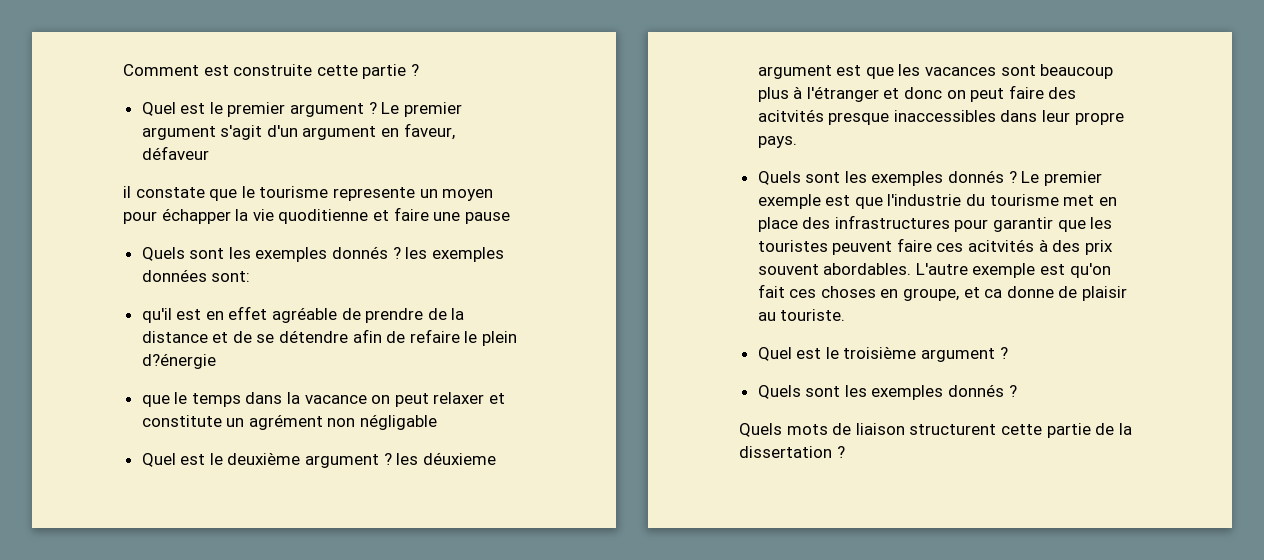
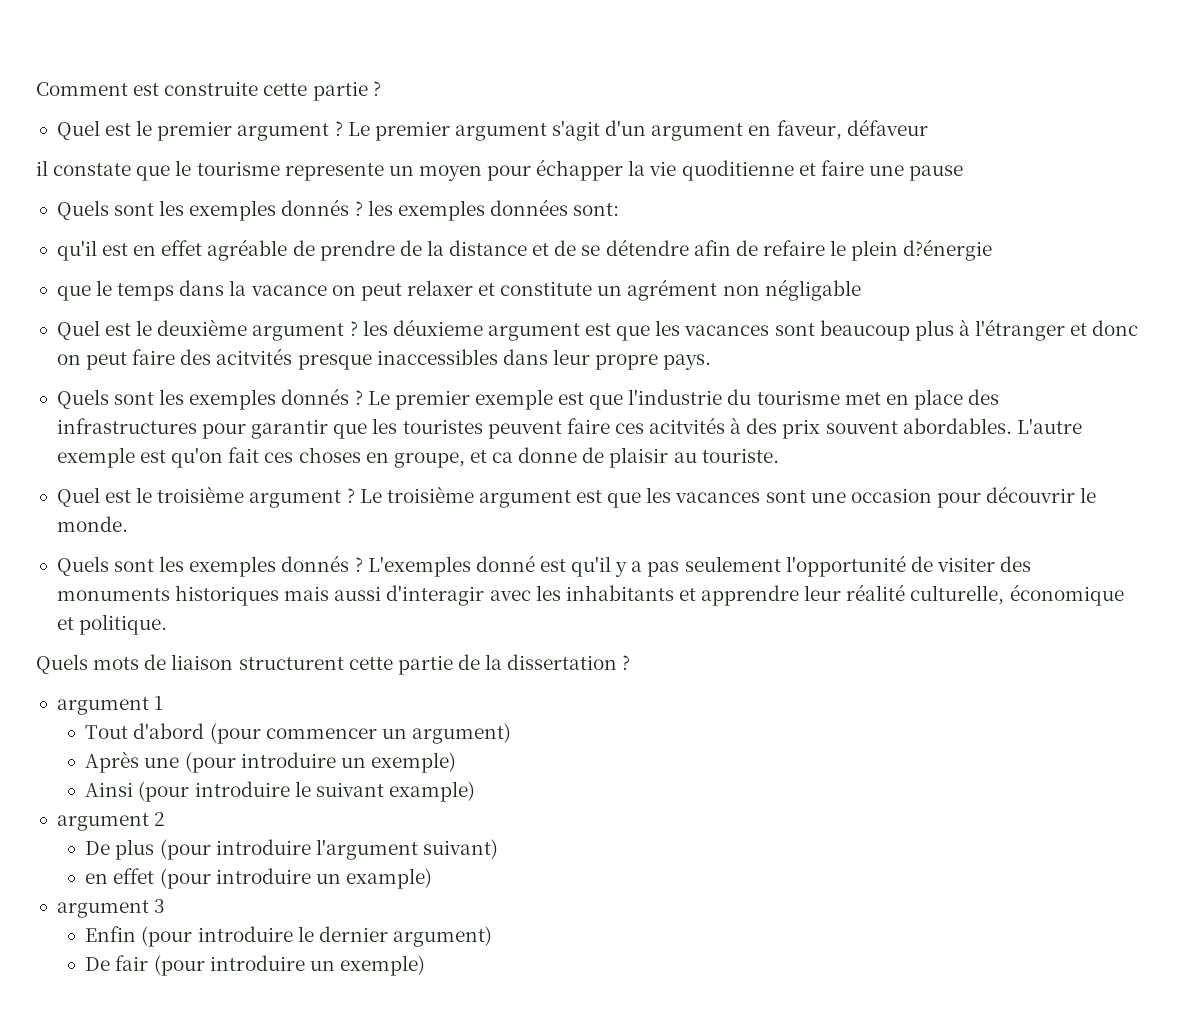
- Quel est le troisième argument ?
- Quels sont les exemples donnés ?
+ Quel est le troisième argument ? Le troisième argument est que les vacances sont une occasion pour découvrir le monde.
+ Quels sont les exemples donnés ? L'exemples donné est qu'il y a pas seulement l'opportunité de visiter des monuments historiques mais aussi d'interagir avec les inhabitants et apprendre leur réalité culturelle, économique et politique.
+ argument 1
+ Tout d'abord (pour commencer un argument)
+ Après une (pour introduire un exemple)
+ Ainsi (pour introduire le suivant example)
+ argument 2
+ De plus (pour introduire l'argument suivant)
+ en effet (pour introduire un example)
+ argument 3
+ Enfin (pour introduire le dernier argument)
+ De fair (pour introduire un exemple)

